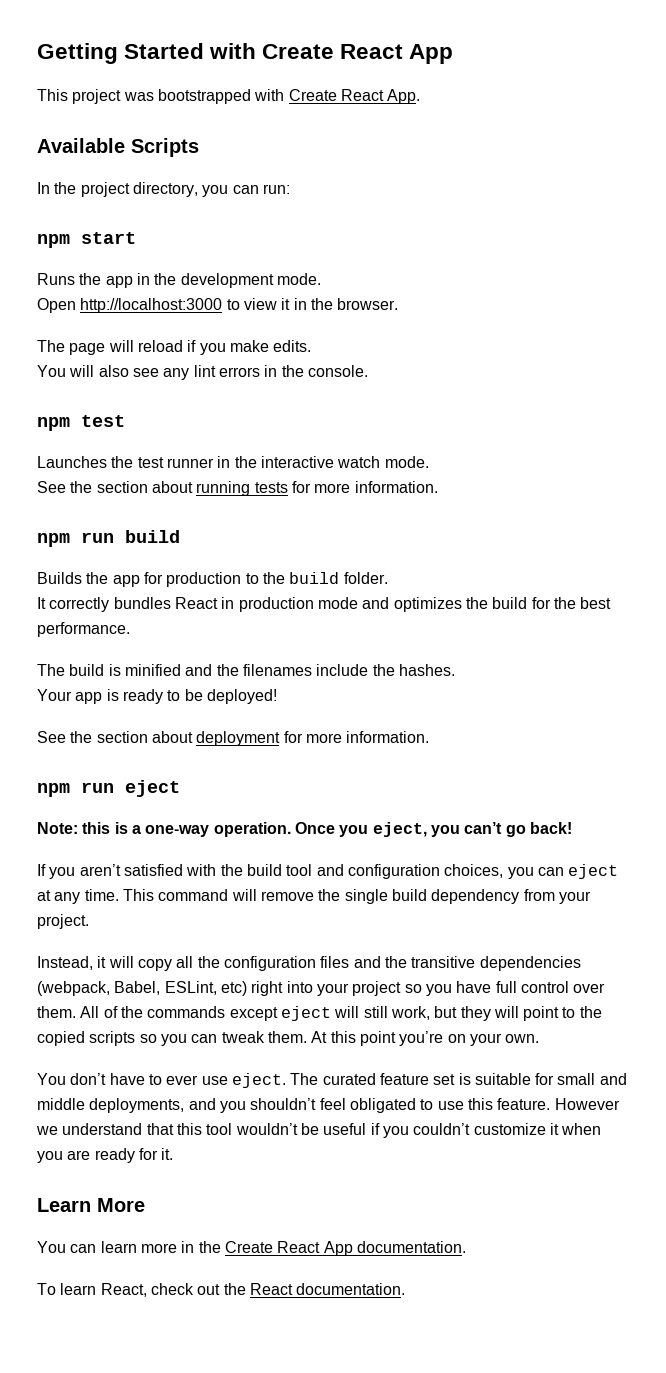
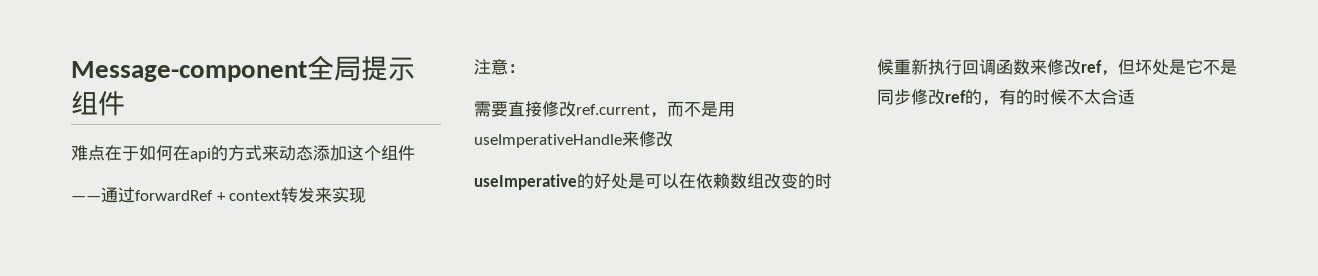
- Getting Started with Create React App
- This project was bootstrapped with Create React App.
- Available Scripts
- In the project directory, you can run:
- npm start
- Runs the app in the development mode.
- Open http://localhost:3000 to view it in the browser.
- The page will reload if you make edits.
- You will also see any lint errors in the console.
- npm test
- Launches the test runner in the interactive watch mode.
- See the section about running tests for more information.
- npm run build
- Builds the app for production to the build folder.
- It correctly bundles React in production mode and optimizes the build for the best performance.
- The build is minified and the filenames include the hashes.
- Your app is ready to be deployed!
- See the section about deployment for more information.
- npm run eject
- Note: this is a one-way operation. Once you eject, you can’t go back!
- If you aren’t satisfied with the build tool and configuration choices, you can eject at any time. This command will remove the single build dependency from your project.
- Instead, it will copy all the configuration files and the transitive dependencies (webpack, Babel, ESLint, etc) right into your project so you have full control over them. All of the commands except eject will still work, but they will point to the copied scripts so you can tweak them. At this point you’re on your own.
- You don’t have to ever use eject. The curated feature set is suitable for small and middle deployments, and you shouldn’t feel obligated to use this feature. However we understand that this tool wouldn’t be useful if you couldn’t customize it when you are ready for it.
- Learn More
- You can learn more in the Create React App documentation.
- To learn React, check out the React documentation.
+ Message-component全局提示组件
+ 难点在于如何在api的方式来动态添加这个组件
+ ——通过forwardRef + context转发来实现
+ 注意：
+ 需要直接修改ref.current，而不是用useImperativeHandle来修改
+ useImperative的好处是可以在依赖数组改变的时候重新执行回调函数来修改ref，但坏处是它不是同步修改ref的，有的时候不太合适

